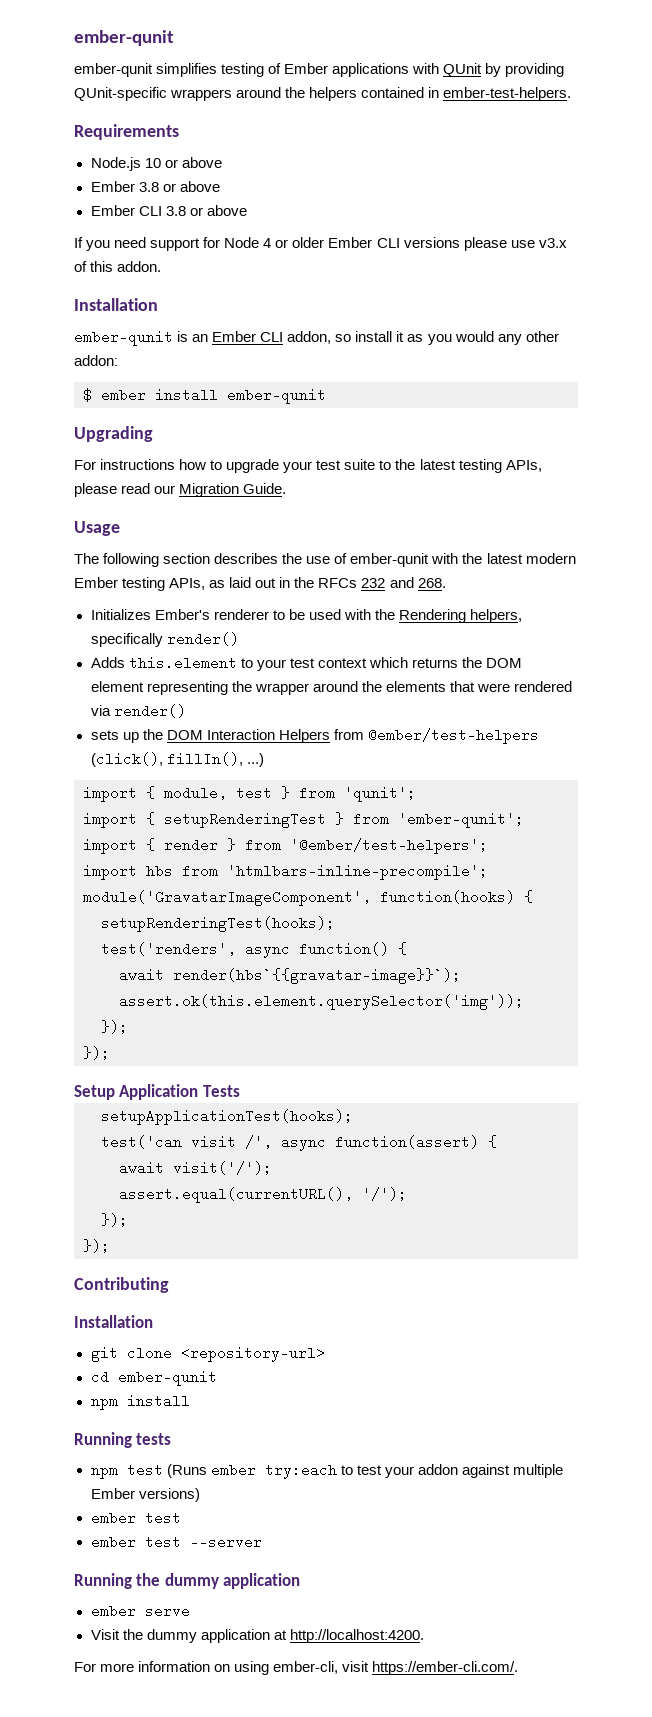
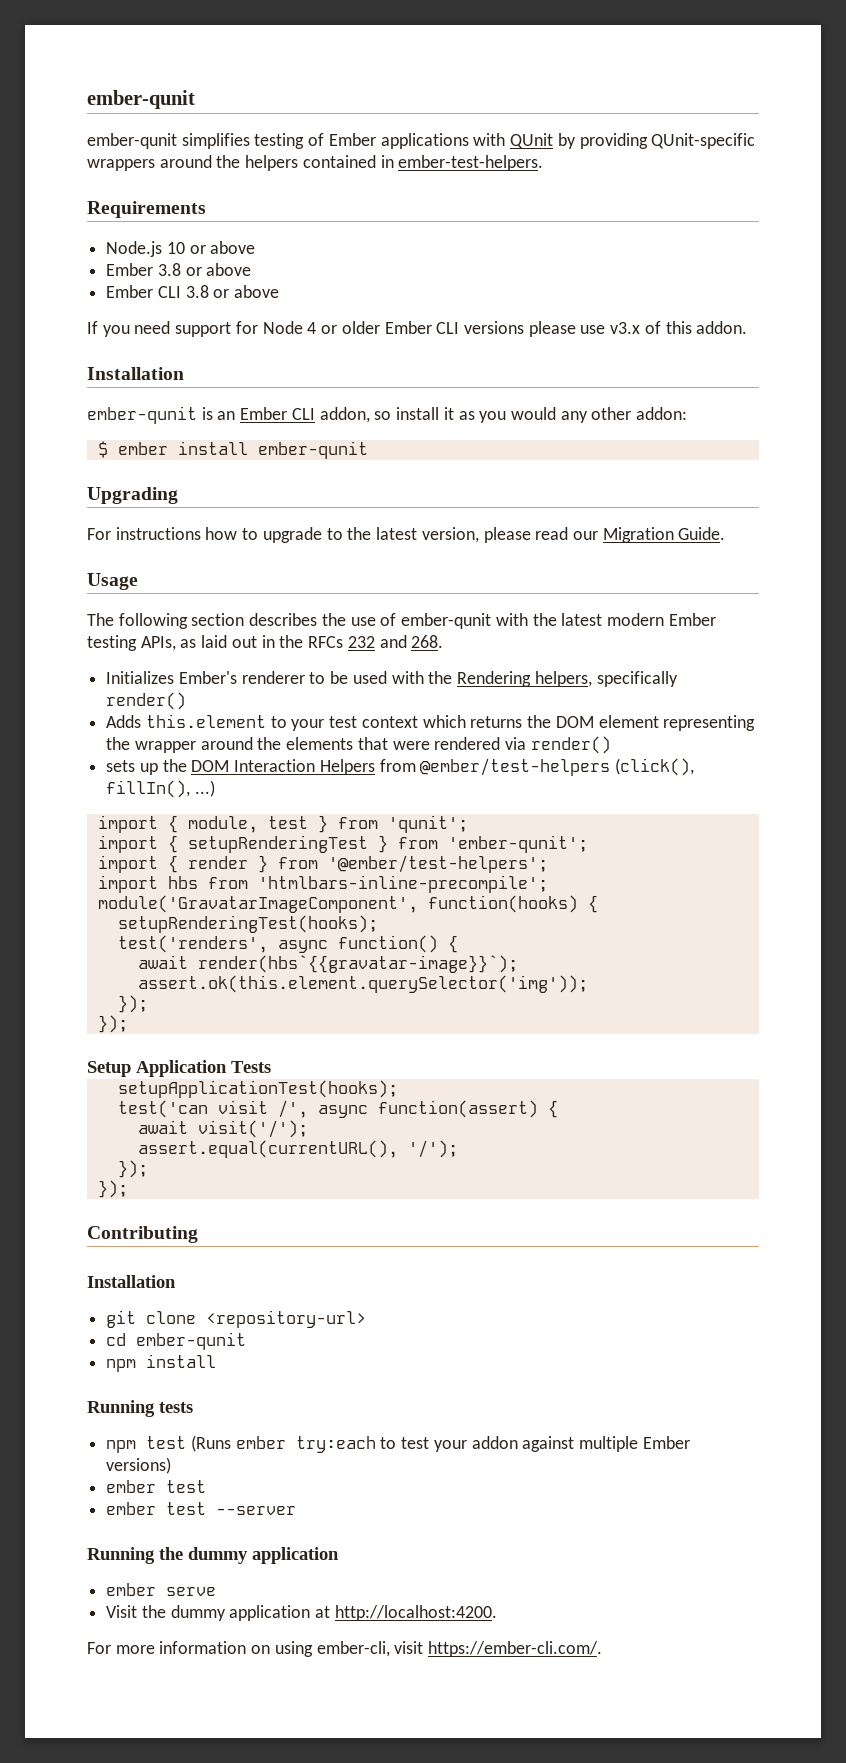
- For instructions how to upgrade your test suite to the latest testing APIs, please read our Migration Guide.
+ For instructions how to upgrade to the latest version, please read our Migration Guide.

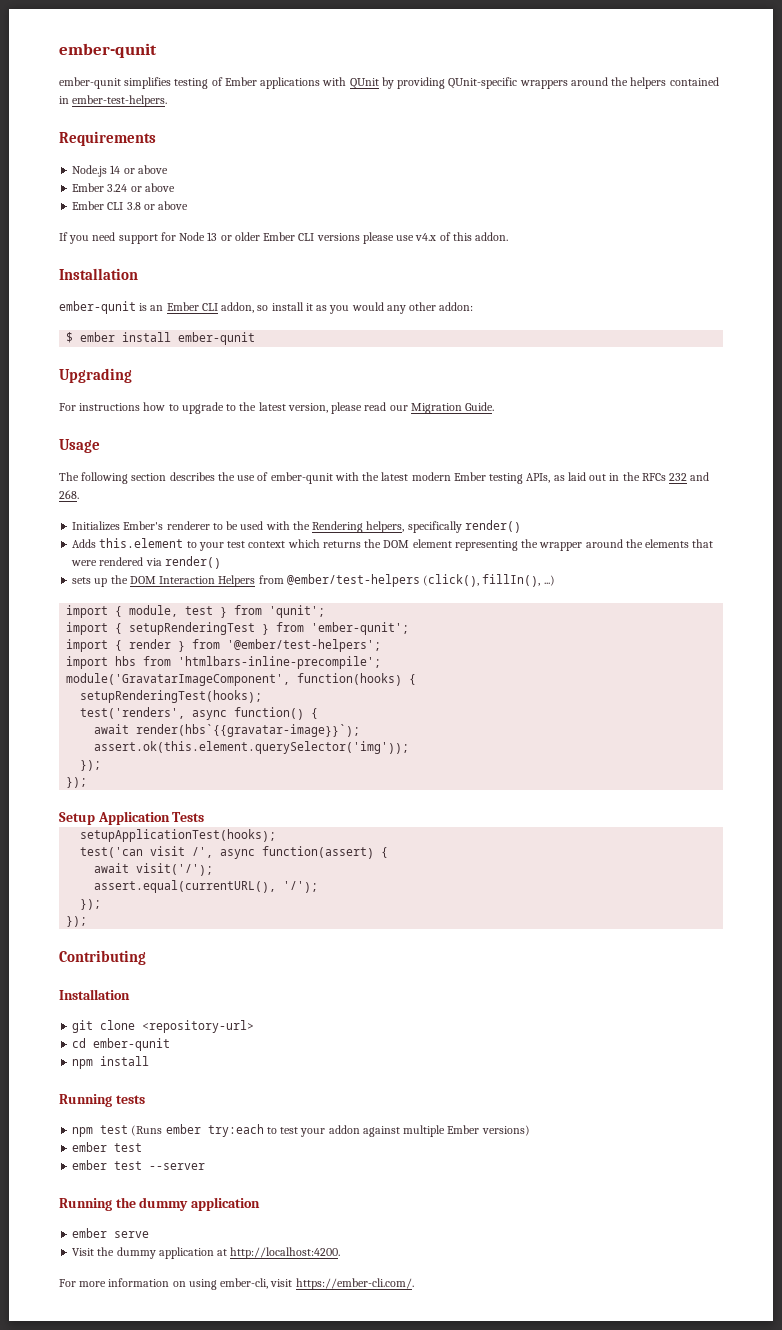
- Node.js 10 or above
- Ember 3.8 or above
+ Node.js 14 or above
+ Ember 3.24 or above
- If you need support for Node 4 or older Ember CLI versions please use v3.x of this addon.
+ If you need support for Node 13 or older Ember CLI versions please use v4.x of this addon.

